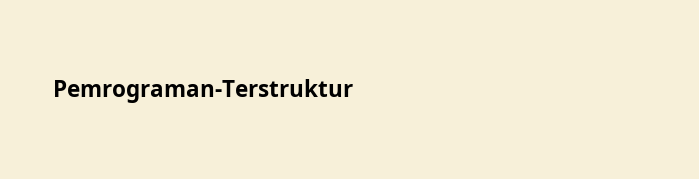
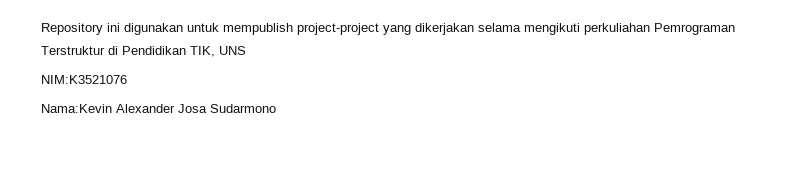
- Pemrograman-Terstruktur
+ Repository ini digunakan untuk mempublish project-project yang dikerjakan selama mengikuti perkuliahan Pemrograman Terstruktur di Pendidikan TIK, UNS
+ NIM:K3521076
+ Nama:Kevin Alexander Josa Sudarmono

